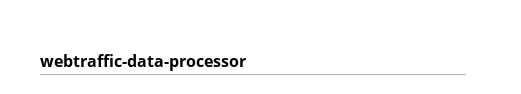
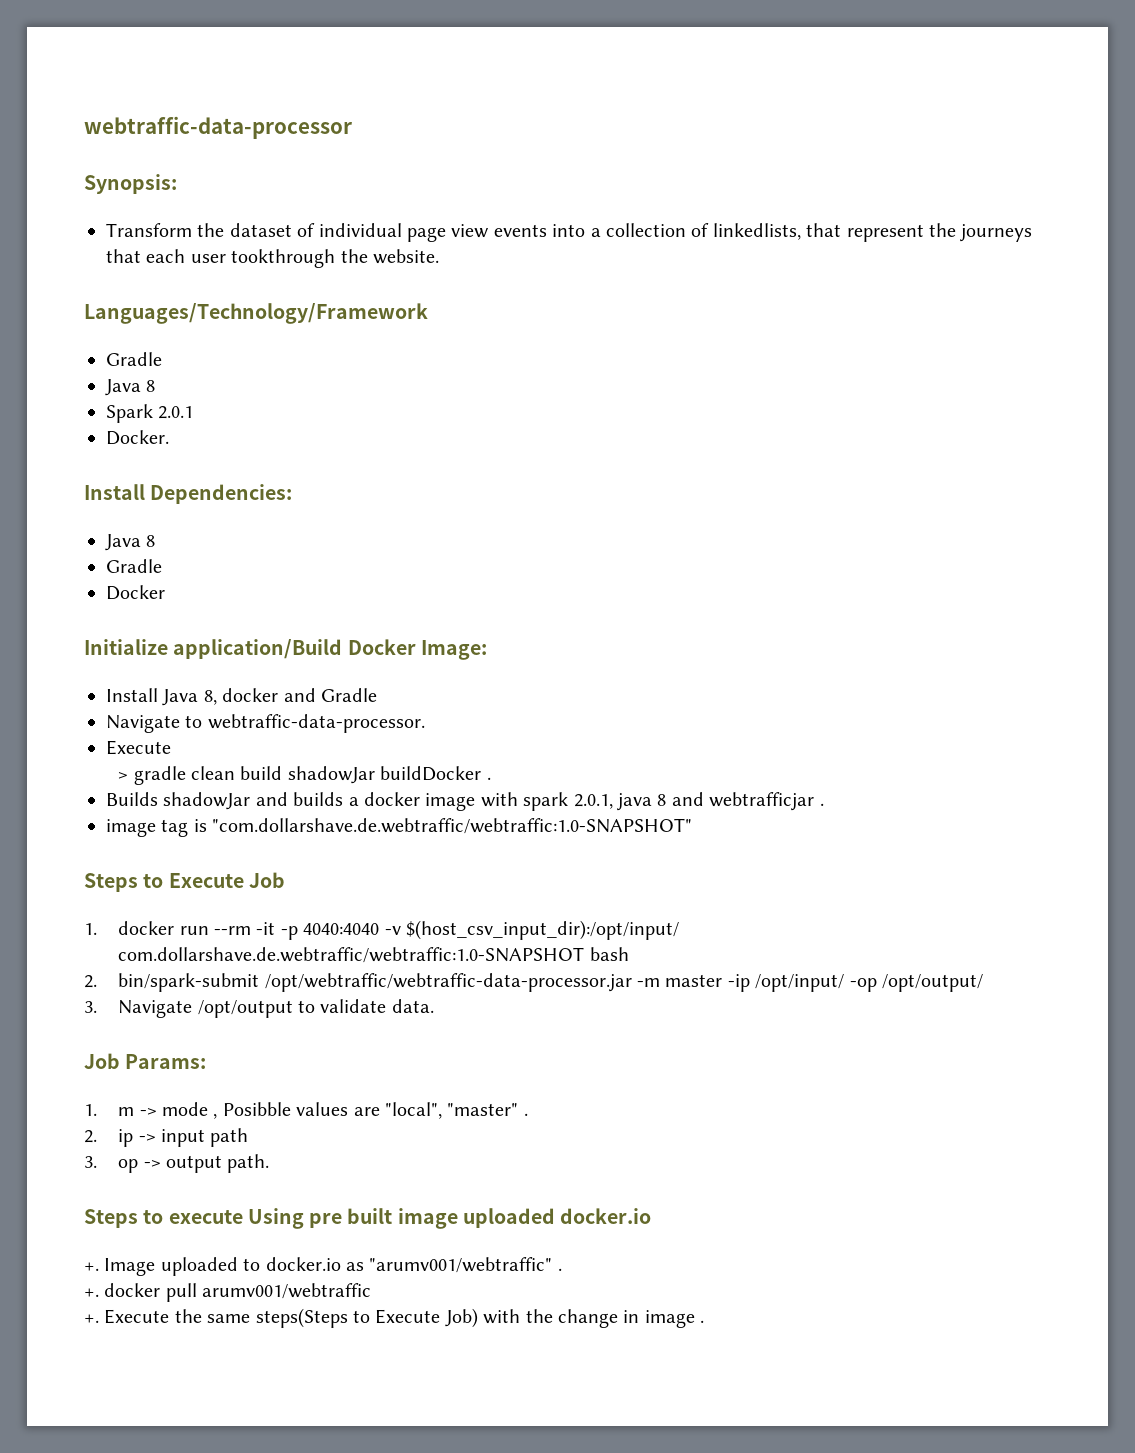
+ Synopsis:
+ Transform the dataset of individual page view events into a collection of linkedlists, that represent the journeys that each user tookthrough the website.
+ Languages/Technology/Framework
+ Gradle
+ Java 8
+ Spark 2.0.1
+ Docker.
+ Install Dependencies:
+ Java 8
+ Gradle
+ Docker
+ Initialize application/Build Docker Image:
+ Install Java 8, docker and Gradle
+ Navigate to webtraffic-data-processor.
+ Execute
+ > gradle clean build shadowJar buildDocker .
+ Builds shadowJar and builds a docker image with spark 2.0.1, java 8 and webtrafficjar .
+ image tag is "com.dollarshave.de.webtraffic/webtraffic:1.0-SNAPSHOT"
+ Steps to Execute Job
+ 1. docker run --rm -it -p 4040:4040 -v $(host_csv_input_dir):/opt/input/ com.dollarshave.de.webtraffic/webtraffic:1.0-SNAPSHOT bash
+ 2. bin/spark-submit /opt/webtraffic/webtraffic-data-processor.jar -m master -ip /opt/input/ -op /opt/output/
+ 3. Navigate /opt/output to validate data.
+ Job Params:
+ 1. m -> mode , Posibble values are "local", "master" .
+ 2. ip -> input path
+ 3. op -> output path.
+ Steps to execute Using pre built image uploaded docker.io
+ +. Image uploaded to docker.io as "arumv001/webtraffic" .
+ +. docker pull arumv001/webtraffic
+ +. Execute the same steps(Steps to Execute Job) with the change in image .

